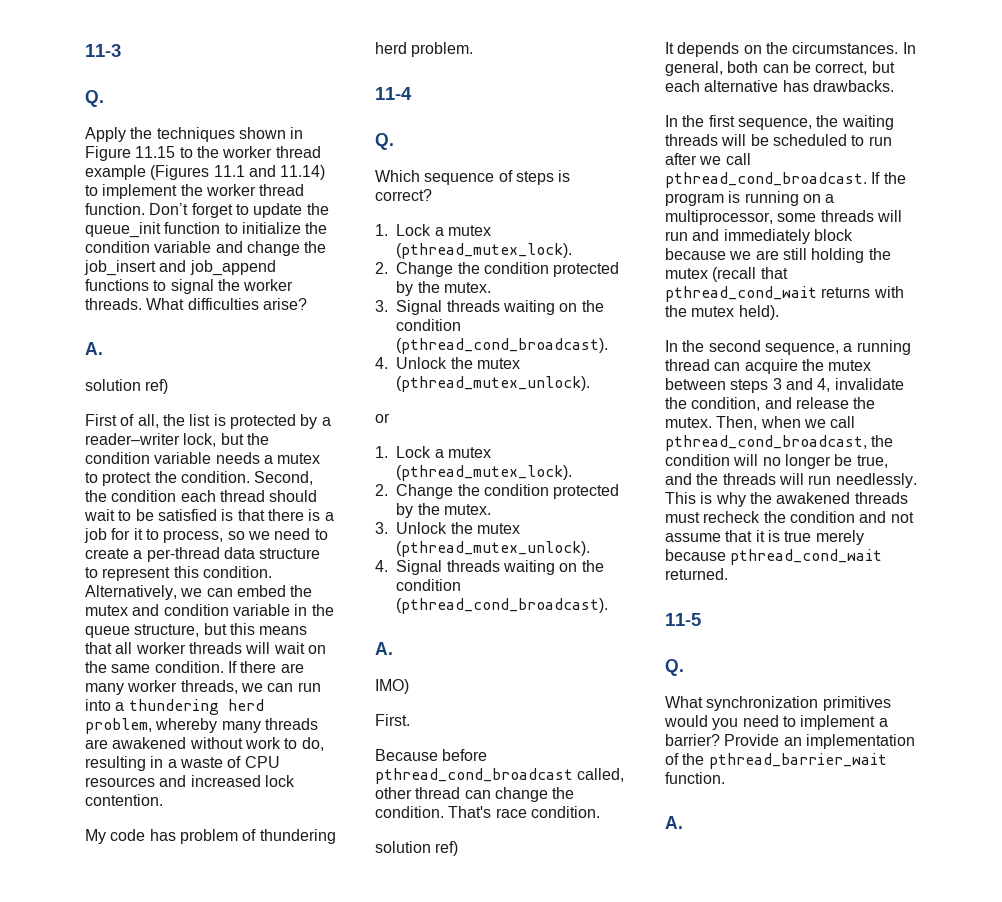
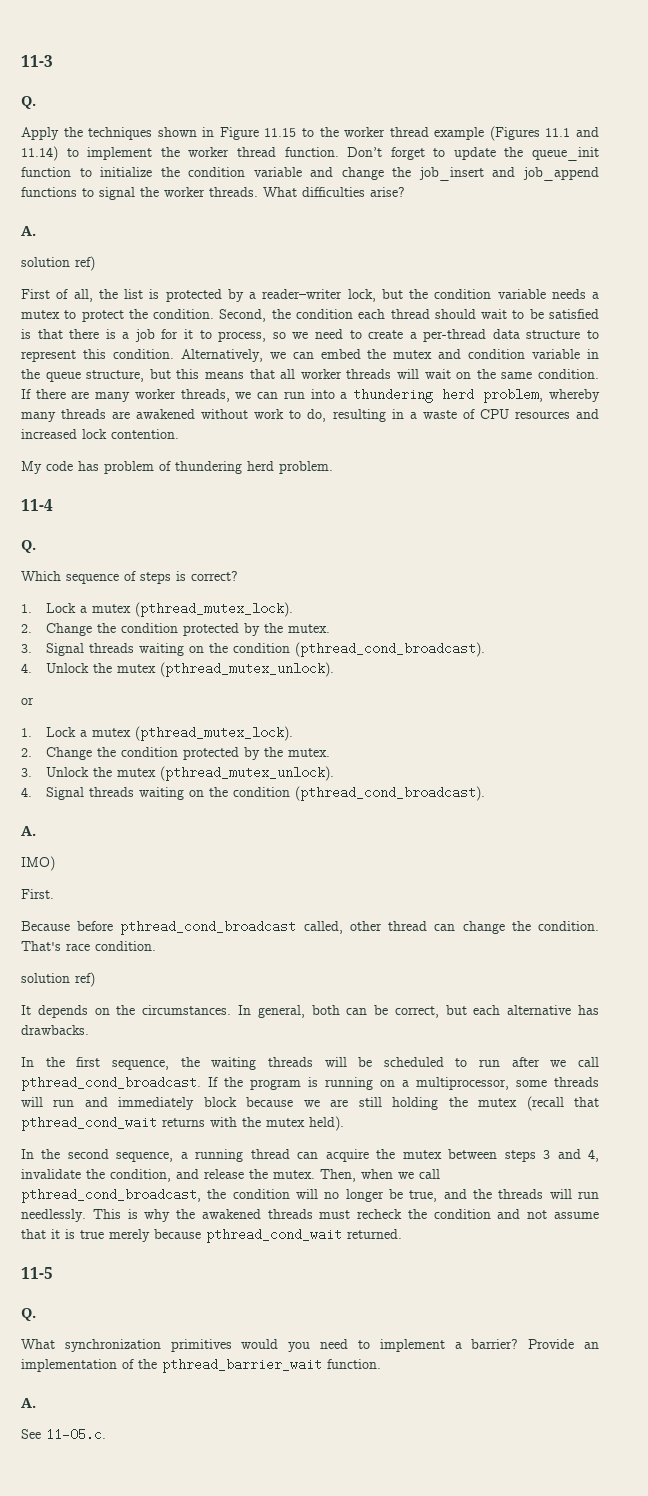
+ See 11-05.c.

